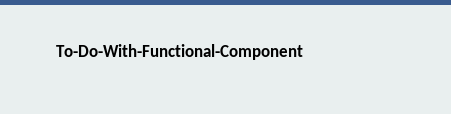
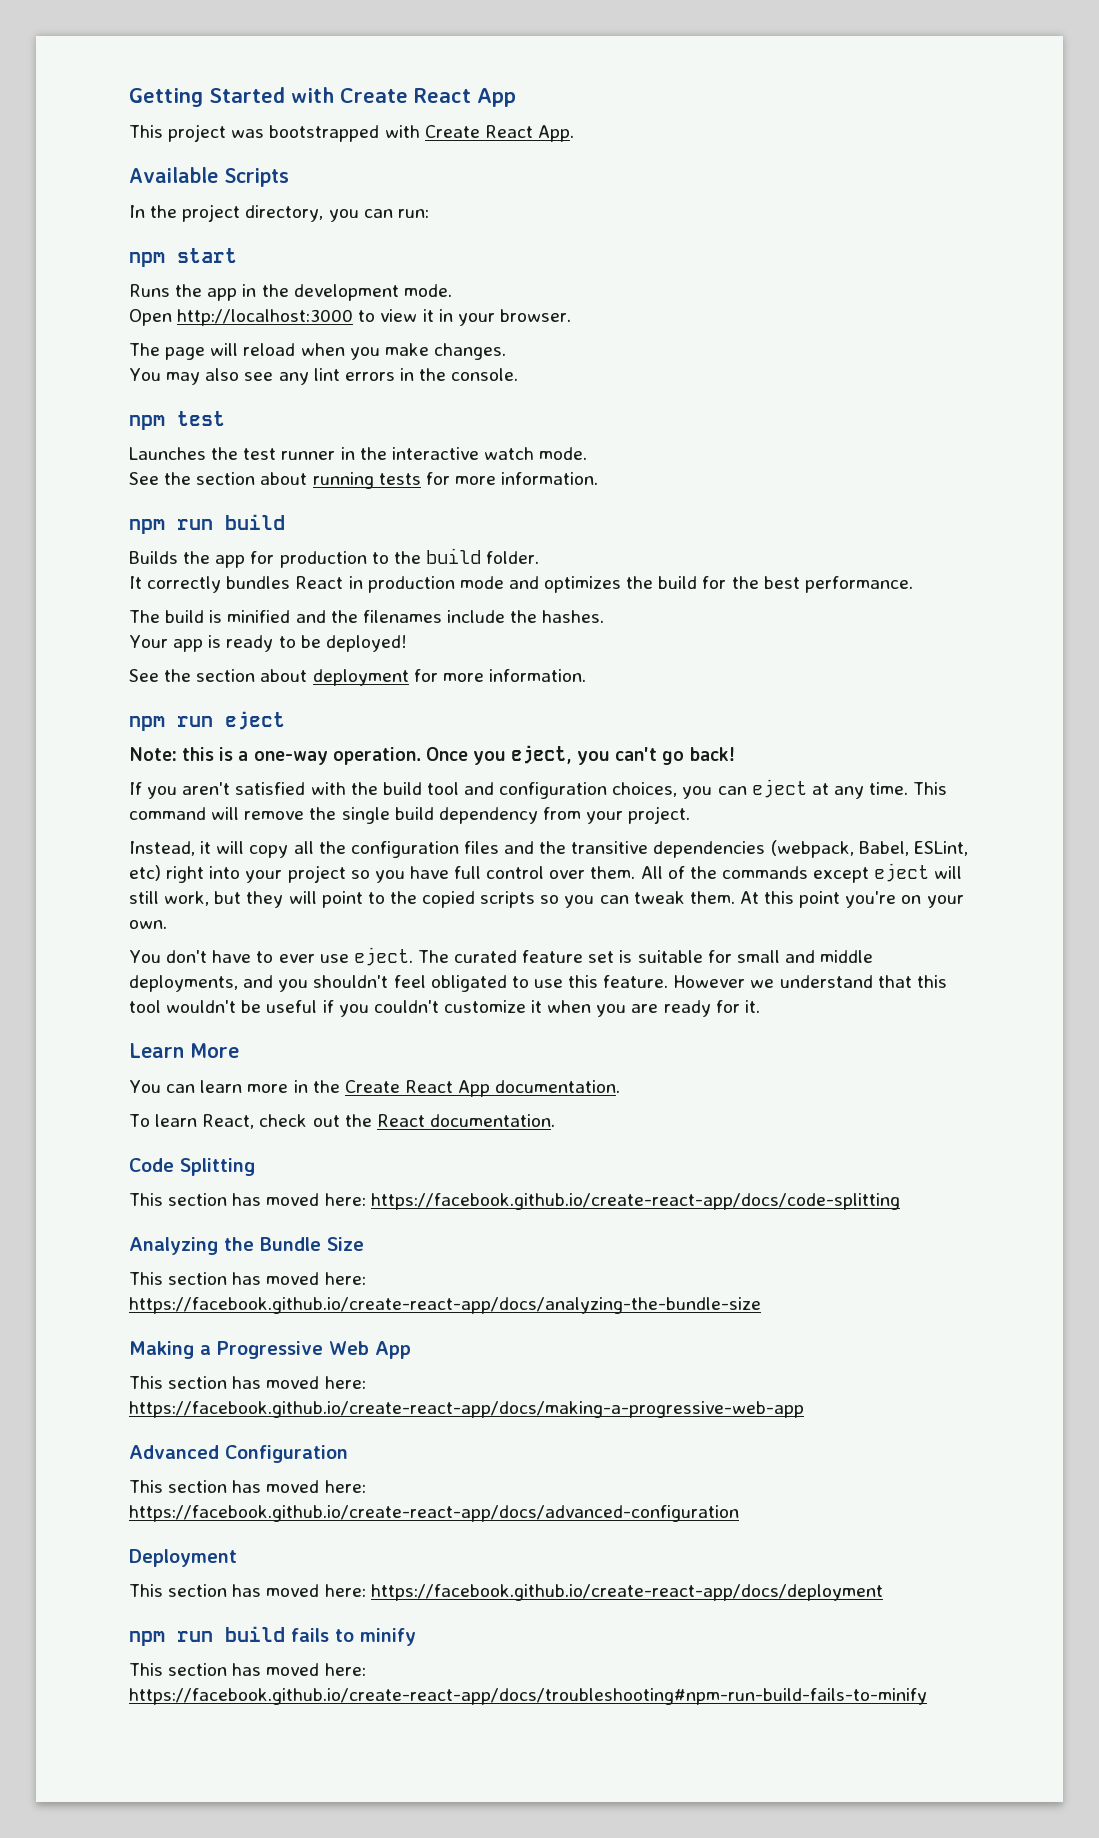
- To-Do-With-Functional-Component
+ Getting Started with Create React App
+ This project was bootstrapped with Create React App.
+ Available Scripts
+ In the project directory, you can run:
+ npm start
+ Runs the app in the development mode.
+ Open http://localhost:3000 to view it in your browser.
+ The page will reload when you make changes.
+ You may also see any lint errors in the console.
+ npm test
+ Launches the test runner in the interactive watch mode.
+ See the section about running tests for more information.
+ npm run build
+ Builds the app for production to the build folder.
+ It correctly bundles React in production mode and optimizes the build for the best performance.
+ The build is minified and the filenames include the hashes.
+ Your app is ready to be deployed!
+ See the section about deployment for more information.
+ npm run eject
+ Note: this is a one-way operation. Once you eject, you can't go back!
+ If you aren't satisfied with the build tool and configuration choices, you can eject at any time. This command will remove the single build dependency from your project.
+ Instead, it will copy all the configuration files and the transitive dependencies (webpack, Babel, ESLint, etc) right into your project so you have full control over them. All of the commands except eject will still work, but they will point to the copied scripts so you can tweak them. At this point you're on your own.
+ You don't have to ever use eject. The curated feature set is suitable for small and middle deployments, and you shouldn't feel obligated to use this feature. However we understand that this tool wouldn't be useful if you couldn't customize it when you are ready for it.
+ Learn More
+ You can learn more in the Create React App documentation.
+ To learn React, check out the React documentation.
+ Code Splitting
+ This section has moved here: https://facebook.github.io/create-react-app/docs/code-splitting
+ Analyzing the Bundle Size
+ This section has moved here: https://facebook.github.io/create-react-app/docs/analyzing-the-bundle-size
+ Making a Progressive Web App
+ This section has moved here: https://facebook.github.io/create-react-app/docs/making-a-progressive-web-app
+ Advanced Configuration
+ This section has moved here: https://facebook.github.io/create-react-app/docs/advanced-configuration
+ Deployment
+ This section has moved here: https://facebook.github.io/create-react-app/docs/deployment
+ npm run build fails to minify
+ This section has moved here: https://facebook.github.io/create-react-app/docs/troubleshooting#npm-run-build-fails-to-minify

